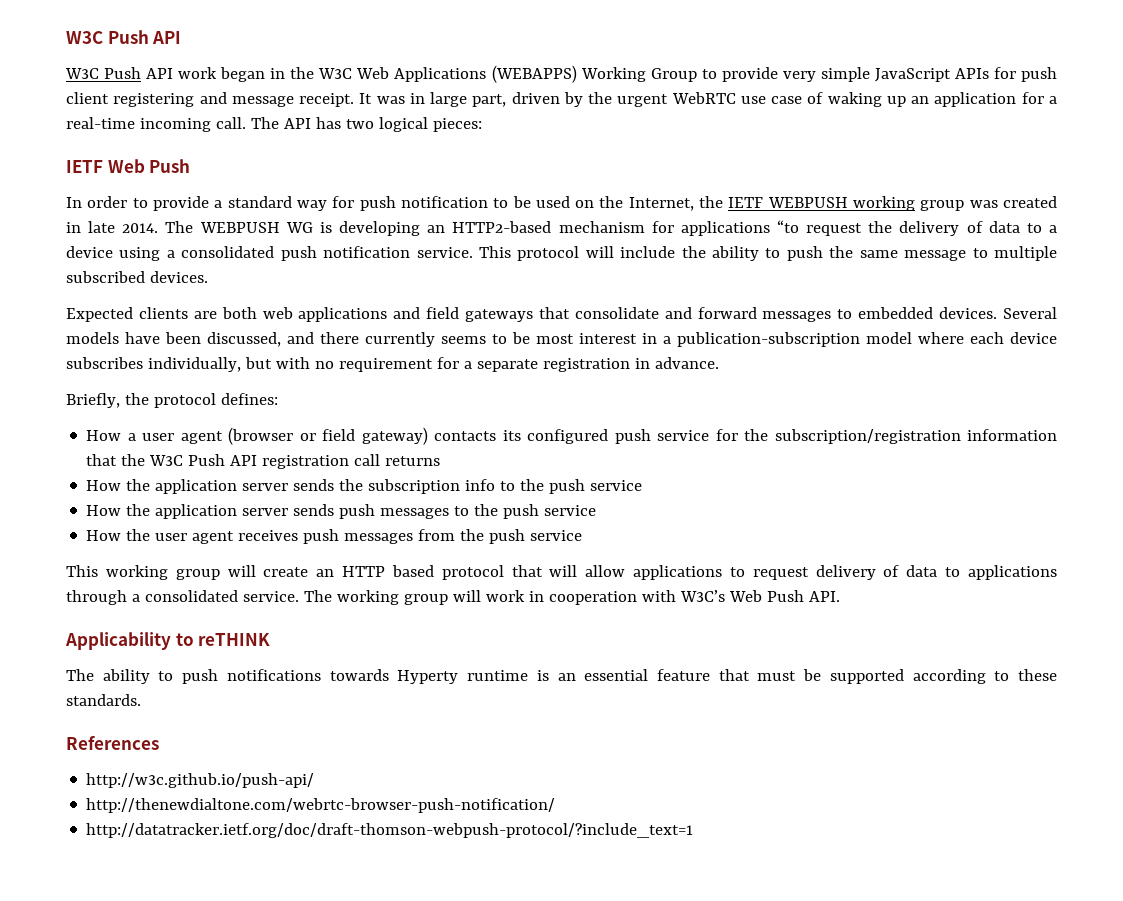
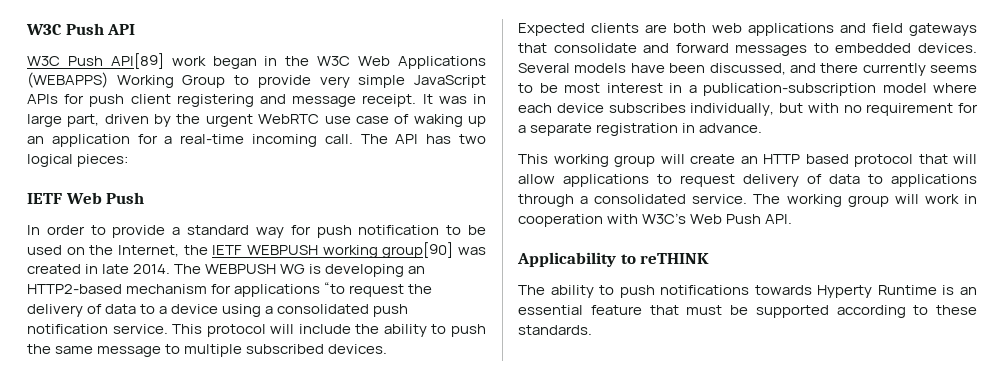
- W3C Push API work began in the W3C Web Applications (WEBAPPS) Working Group to provide very simple JavaScript APIs for push client registering and message receipt.
+ W3C Push API[89] work began in the W3C Web Applications (WEBAPPS) Working Group to provide very simple JavaScript APIs for push client registering and message receipt.
- In order to provide a standard way for push notification to be used on the Internet, the IETF WEBPUSH working group was created in late 2014.
+ In order to provide a standard way for push notification to be used on the Internet, the IETF WEBPUSH working group[90] was created in late 2014.
- Briefly, the protocol defines:
- How a user agent (browser or field gateway) contacts its configured push service for the subscription/registration information that the W3C Push API registration call returns
- How the application server sends the subscription info to the push service
- How the application server sends push messages to the push service
- How the user agent receives push messages from the push service
- The ability to push notifications towards Hyperty runtime is an essential feature that must be supported according to these standards.
+ The ability to push notifications towards Hyperty Runtime is an essential feature that must be supported according to these standards.
- References
- http://w3c.github.io/push-api/
- http://thenewdialtone.com/webrtc-browser-push-notification/
- http://datatracker.ietf.org/doc/draft-thomson-webpush-protocol/?include_text=1

